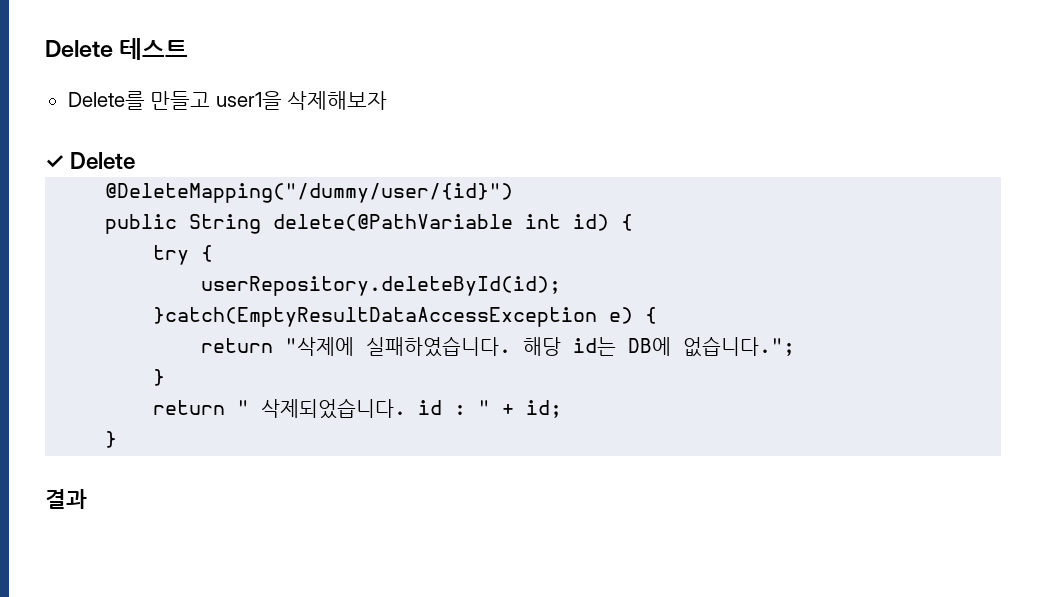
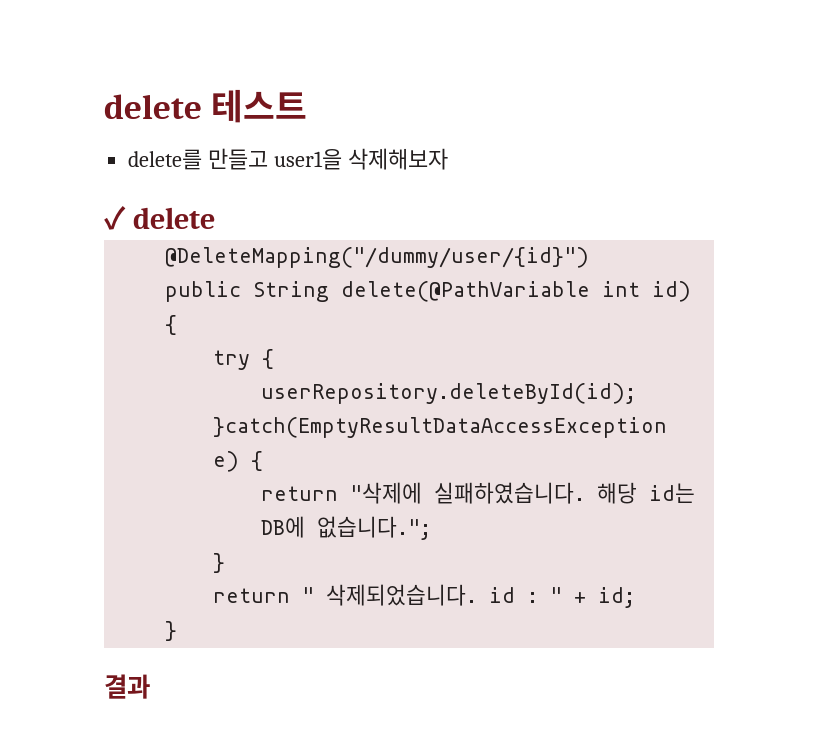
- Delete 테스트
+ delete 테스트
- Delete를 만들고 user1을 삭제해보자
+ delete를 만들고 user1을 삭제해보자
- ✓ Delete
+ ✓ delete

